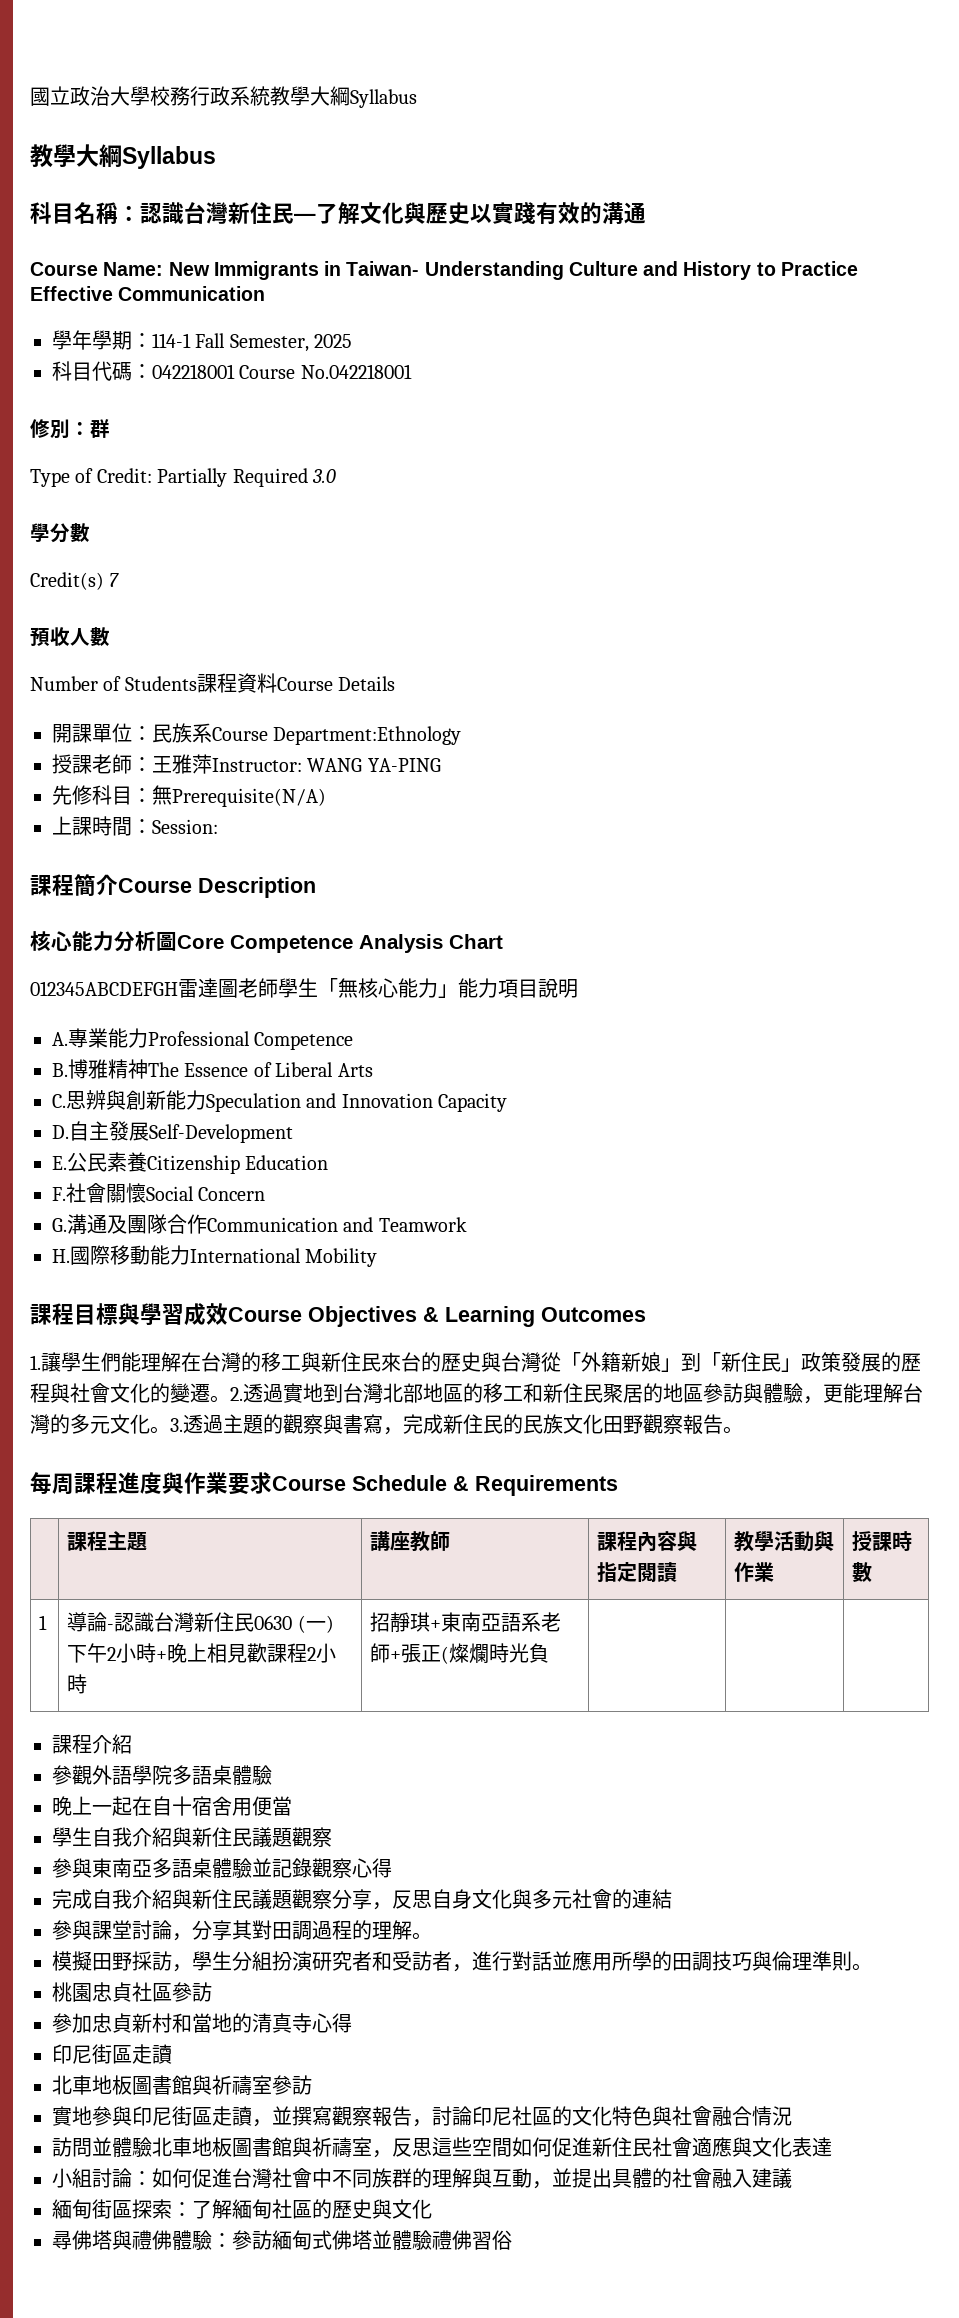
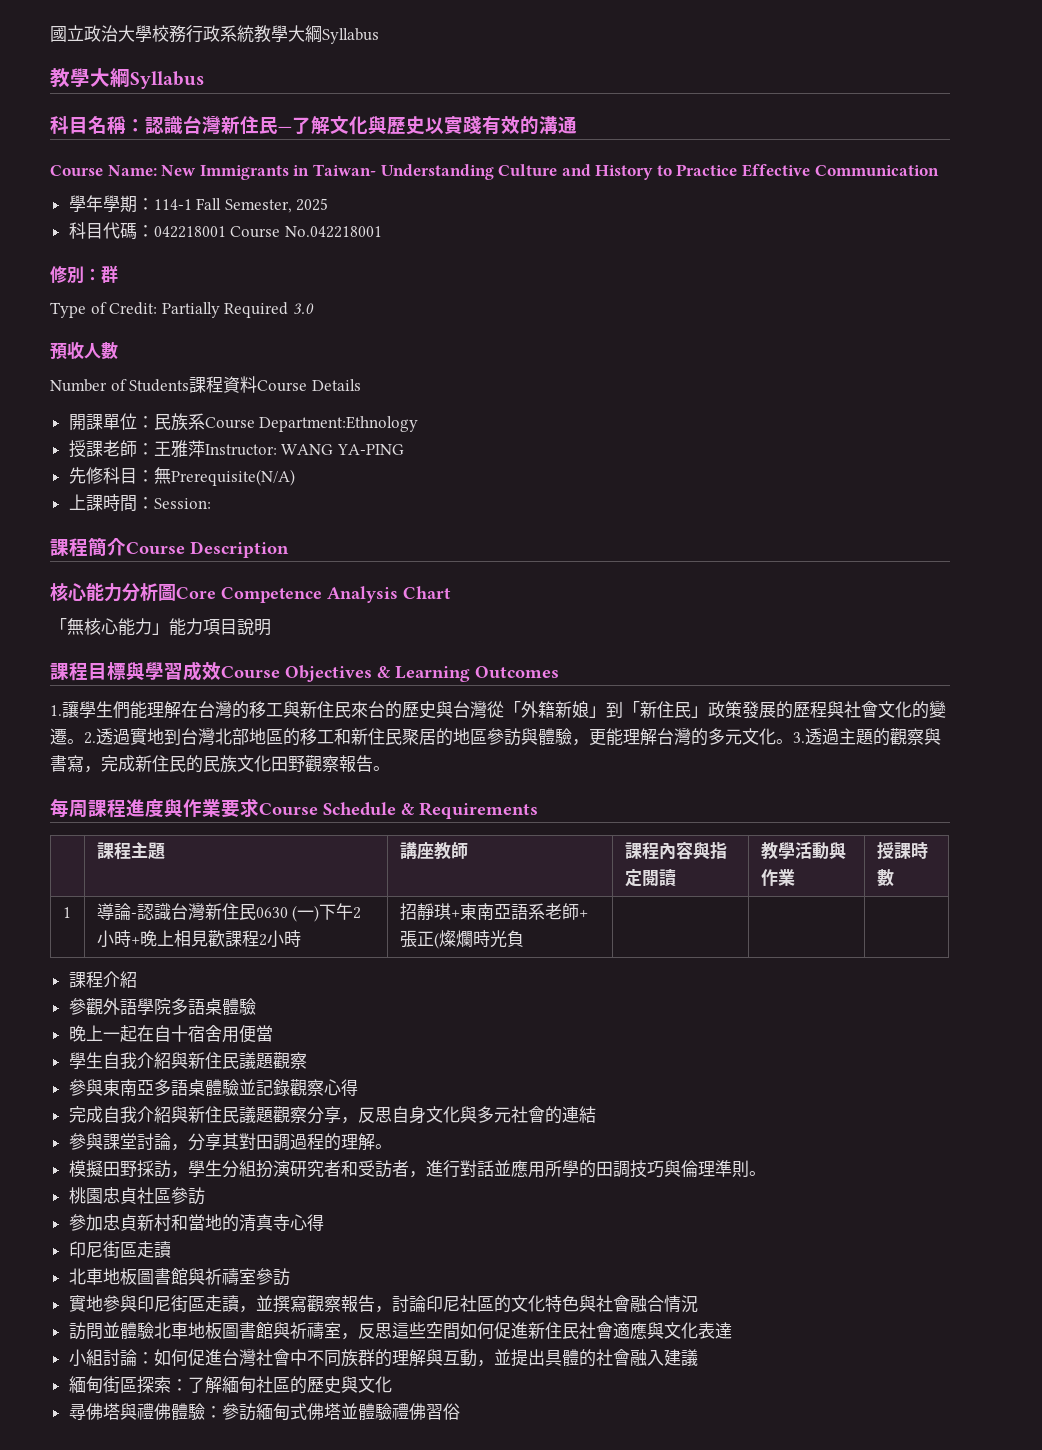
- 學分數
- Credit(s) 7
- 012345ABCDEFGH雷達圖老師學生「無核心能力」能力項目說明
+ 「無核心能力」能力項目說明
- A.專業能力Professional Competence
- B.博雅精神The Essence of Liberal Arts
- C.思辨與創新能力Speculation and Innovation Capacity
- D.自主發展Self-Development
- E.公民素養Citizenship Education
- F.社會關懷Social Concern
- G.溝通及團隊合作Communication and Teamwork
- H.國際移動能力International Mobility

